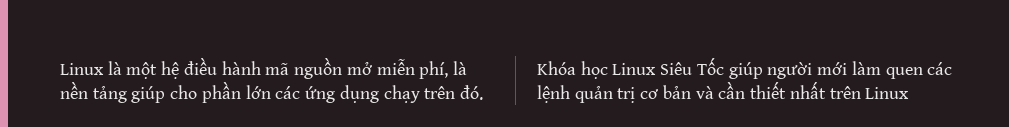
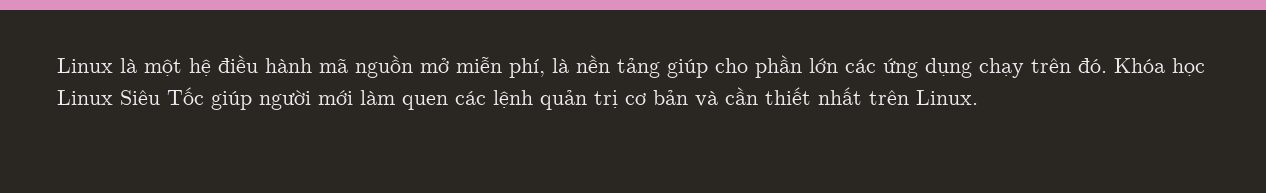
- Khóa học Linux Siêu Tốc giúp người mới làm quen các lệnh quản trị cơ bản và cần thiết nhất trên Linux
+ Khóa học Linux Siêu Tốc giúp người mới làm quen các lệnh quản trị cơ bản và cần thiết nhất trên Linux.

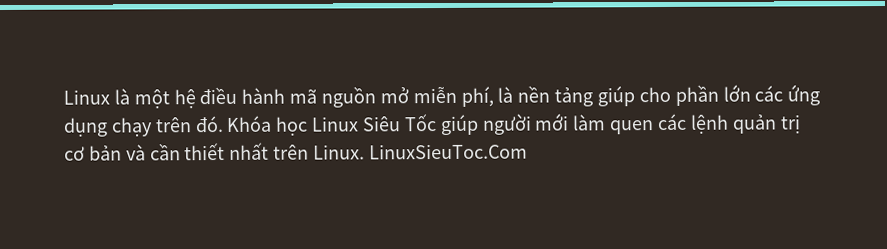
+ LinuxSieuToc.Com

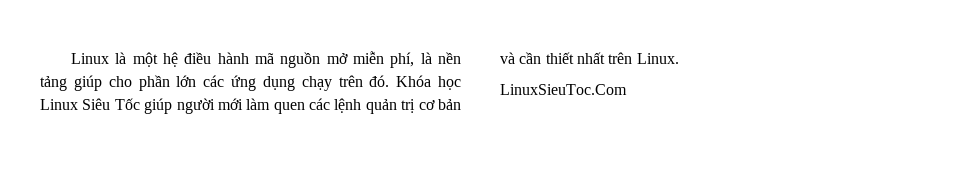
- Khóa học Linux Siêu Tốc giúp người mới làm quen các lệnh quản trị cơ bản và cần thiết nhất trên Linux. LinuxSieuToc.Com
+ Khóa học Linux Siêu Tốc giúp người mới làm quen các lệnh quản trị cơ bản và cần thiết nhất trên Linux.
+ LinuxSieuToc.Com

